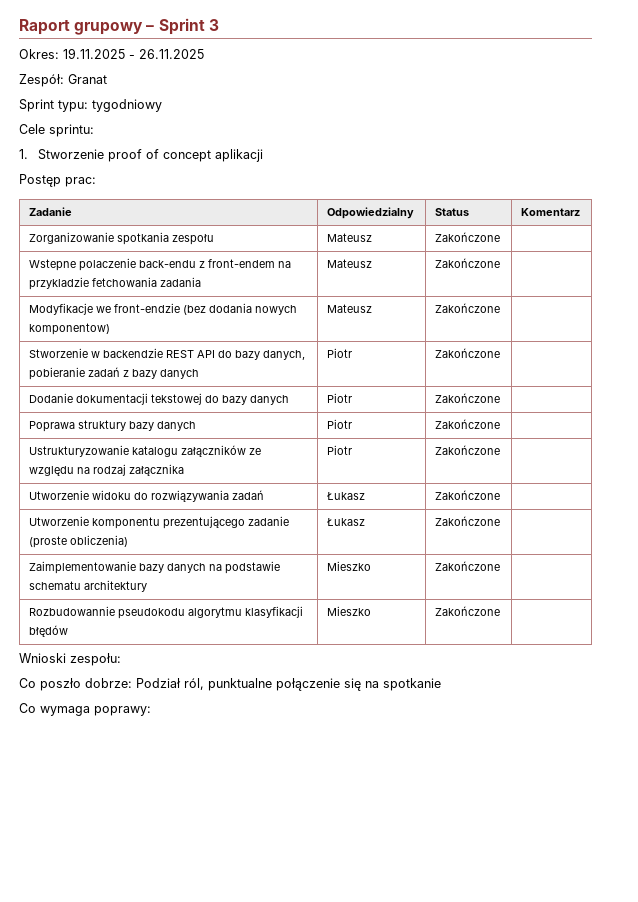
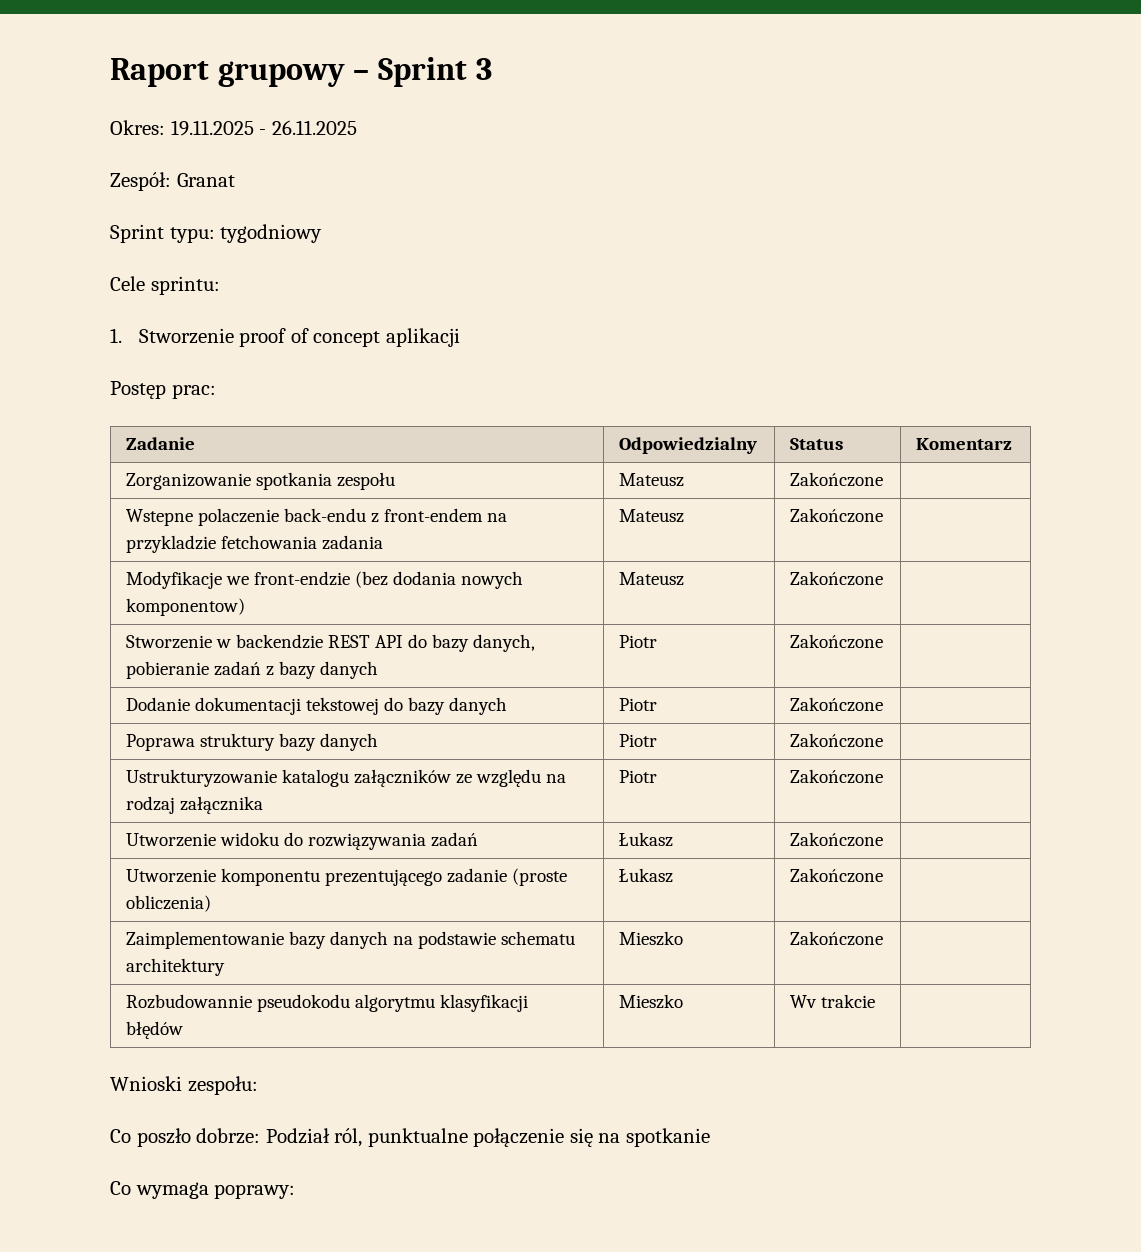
- Rozbudowannie pseudokodu algorytmu klasyfikacji błędów | Mieszko | Zakończone |
+ Rozbudowannie pseudokodu algorytmu klasyfikacji błędów | Mieszko | Wv trakcie |

